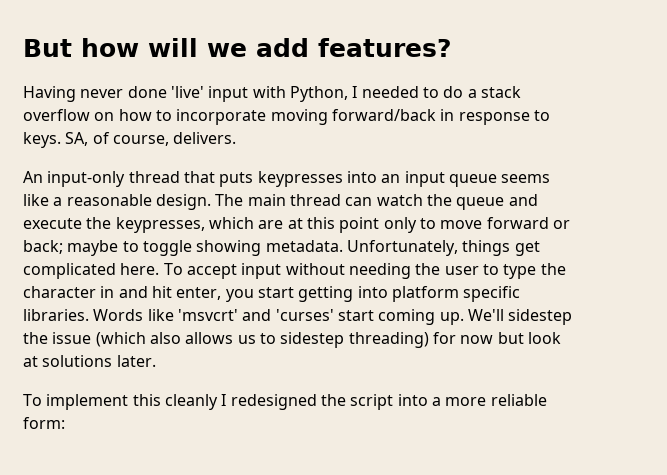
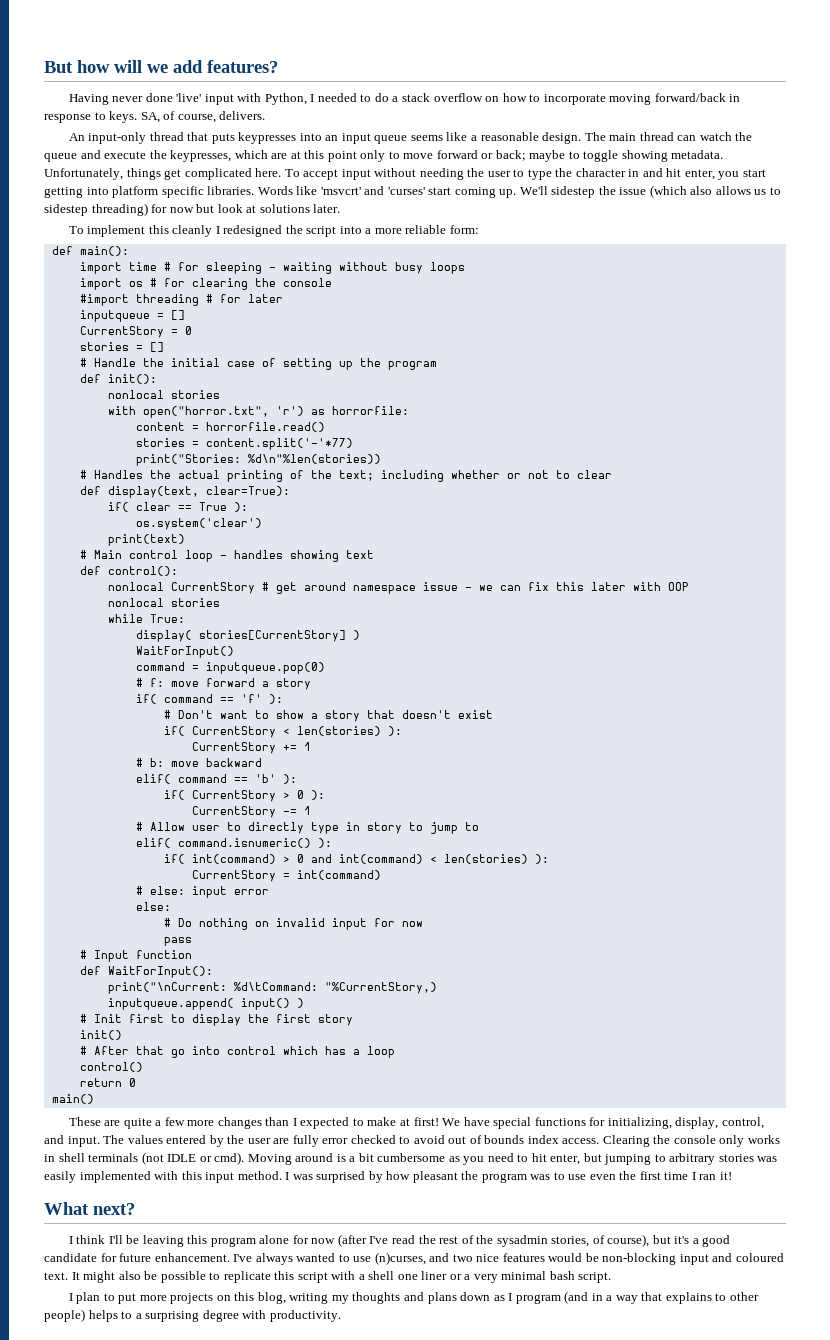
+ def main():
+ import time # for sleeping - waiting without busy loops
+ import os # for clearing the console
+ #import threading # for later
+ inputqueue = []
+ CurrentStory = 0
+ stories = []
+ # Handle the initial case of setting up the program
+ def init():
+ nonlocal stories
+ with open("horror.txt", 'r') as horrorfile:
+ content = horrorfile.read()
+ stories = content.split('-'*77)
+ print("Stories: %d\n"%len(stories))
+ # Handles the actual printing of the text; including whether or not to clear
+ def display(text, clear=True):
+ if( clear == True ):
+ os.system('clear')
+ print(text)
+ # Main control loop - handles showing text
+ def control():
+ nonlocal CurrentStory # get around namespace issue - we can fix this later with OOP
+ nonlocal stories
+ while True:
+ display( stories[CurrentStory] )
+ WaitForInput()
+ command = inputqueue.pop(0)
+ # f: move forward a story
+ if( command == 'f' ):
+ # Don't want to show a story that doesn't exist
+ if( CurrentStory < len(stories) ):
+ CurrentStory += 1
+ # b: move backward
+ elif( command == 'b' ):
+ if( CurrentStory > 0 ):
+ CurrentStory -= 1
+ # Allow user to directly type in story to jump to
+ elif( command.isnumeric() ):
+ if( int(command) > 0 and int(command) < len(stories) ):
+ CurrentStory = int(command)
+ # else: input error
+ else:
+ # Do nothing on invalid input for now
+ pass
+ # Input function
+ def WaitForInput():
+ print("\nCurrent: %d\tCommand: "%CurrentStory,)
+ inputqueue.append( input() )
+ # Init first to display the first story
+ init()
+ # After that go into control which has a loop
+ control()
+ return 0
+ main()
+ These are quite a few more changes than I expected to make at first! We have special functions for initializing, display, control, and input. The values entered by the user are fully error checked to avoid out of bounds index access. Clearing the console only works in shell terminals (not IDLE or cmd). Moving around is a bit cumbersome as you need to hit enter, but jumping to arbitrary stories was easily implemented with this input method. I was surprised by how pleasant the program was to use even the first time I ran it!
+ What next?
+ I think I'll be leaving this program alone for now (after I've read the rest of the sysadmin stories, of course), but it's a good candidate for future enhancement. I've always wanted to use (n)curses, and two nice features would be non-blocking input and coloured text. It might also be possible to replicate this script with a shell one liner or a very minimal bash script.
+ I plan to put more projects on this blog, writing my thoughts and plans down as I program (and in a way that explains to other people) helps to a surprising degree with productivity.

